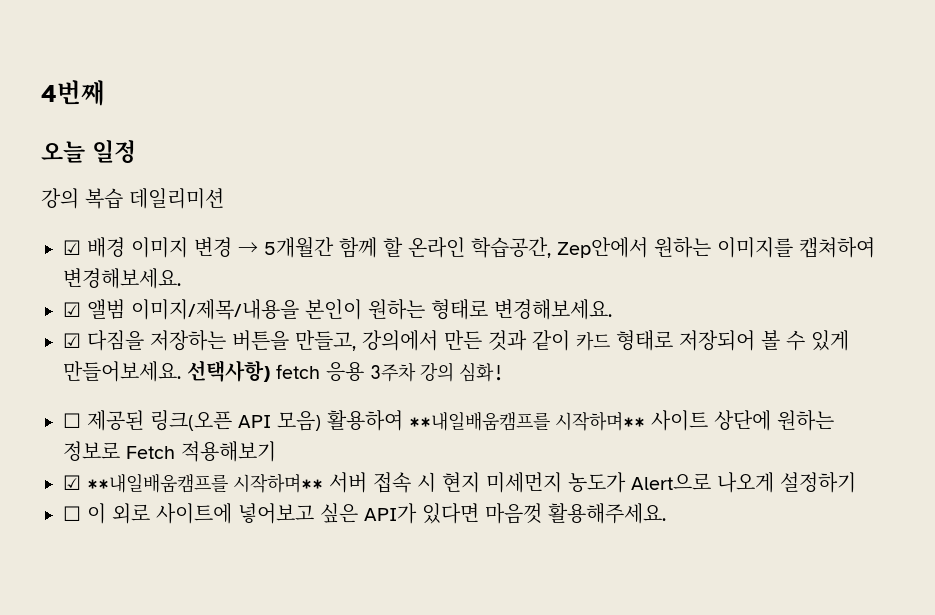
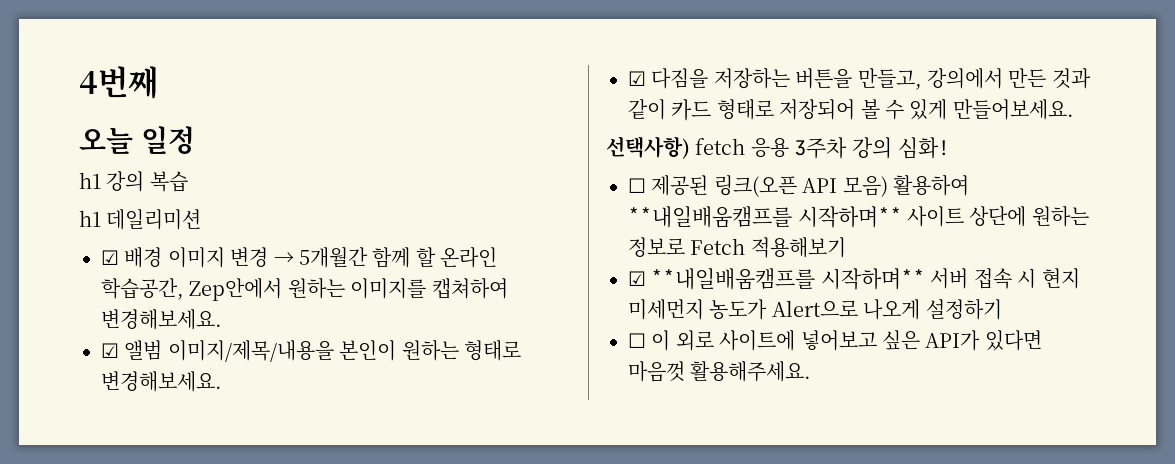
- 강의 복습 데일리미션
+ h1 강의 복습
+ h1 데일리미션
- ☑ 다짐을 저장하는 버튼을 만들고, 강의에서 만든 것과 같이 카드 형태로 저장되어 볼 수 있게 만들어보세요. 선택사항) fetch 응용 3주차 강의 심화!
+ ☑ 다짐을 저장하는 버튼을 만들고, 강의에서 만든 것과 같이 카드 형태로 저장되어 볼 수 있게 만들어보세요.
+ 선택사항) fetch 응용 3주차 강의 심화!

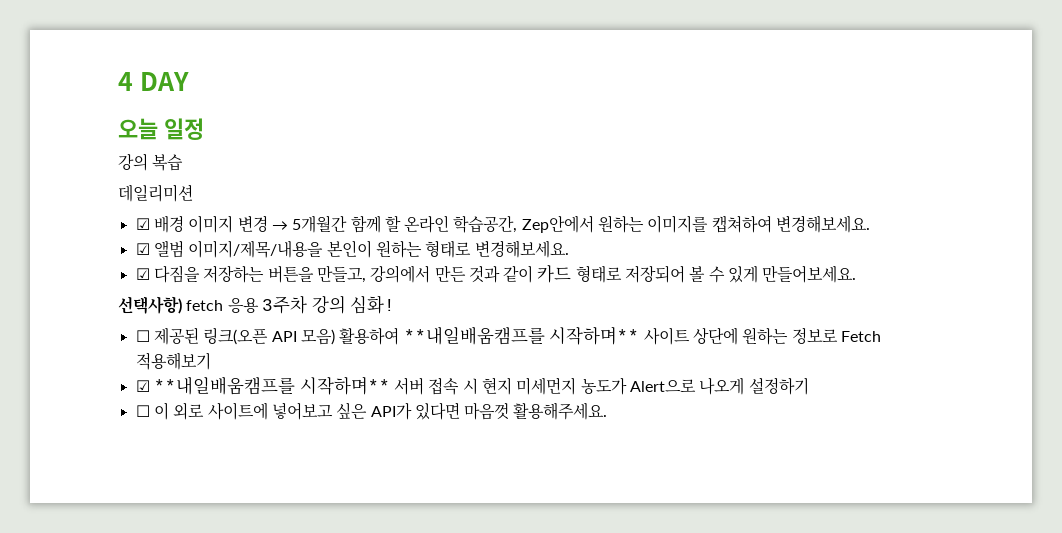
- 4번째
+ 4 DAY
- h1 강의 복습
+ 강의 복습
- h1 데일리미션
+ 데일리미션

